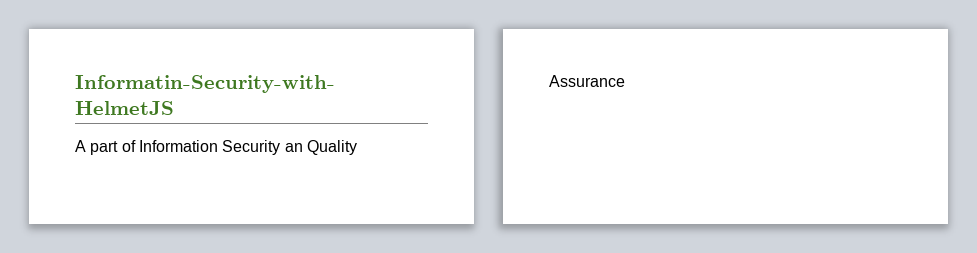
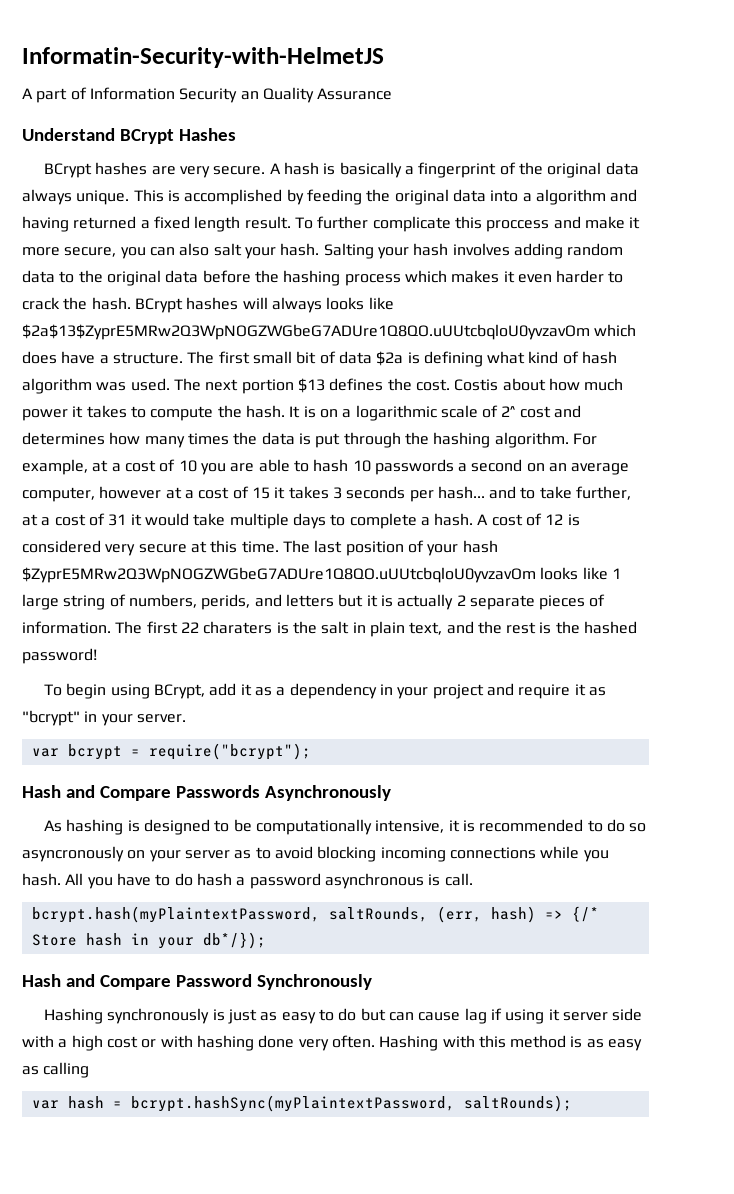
+ Understand BCrypt Hashes
+ BCrypt hashes are very secure. A hash is basically a fingerprint of the original data always unique. This is accomplished by feeding the original data into a algorithm and having returned a fixed length result. To further complicate this proccess and make it more secure, you can also salt your hash. Salting your hash involves adding random data to the original data before the hashing process which makes it even harder to crack the hash. BCrypt hashes will always looks like $2a$13$ZyprE5MRw2Q3WpNOGZWGbeG7ADUre1Q8QO.uUUtcbqloU0yvzavOm which does have a structure. The first small bit of data $2a is defining what kind of hash algorithm was used. The next portion $13 defines the cost. Costis about how much power it takes to compute the hash. It is on a logarithmic scale of 2^ cost and determines how many times the data is put through the hashing algorithm. For example, at a cost of 10 you are able to hash 10 passwords a second on an average computer, however at a cost of 15 it takes 3 seconds per hash... and to take further, at a cost of 31 it would take multiple days to complete a hash. A cost of 12 is considered very secure at this time. The last position of your hash $ZyprE5MRw2Q3WpNOGZWGbeG7ADUre1Q8QO.uUUtcbqloU0yvzavOm looks like 1 large string of numbers, perids, and letters but it is actually 2 separate pieces of information. The first 22 charaters is the salt in plain text, and the rest is the hashed password!
+ To begin using BCrypt, add it as a dependency in your project and require it as "bcrypt" in your server.
+ var bcrypt = require("bcrypt");
+ Hash and Compare Passwords Asynchronously
+ As hashing is designed to be computationally intensive, it is recommended to do so asyncronously on your server as to avoid blocking incoming connections while you hash. All you have to do hash a password asynchronous is call.
+ bcrypt.hash(myPlaintextPassword, saltRounds, (err, hash) => {/* Store hash in your db*/});
+ Hash and Compare Password Synchronously
+ Hashing synchronously is just as easy to do but can cause lag if using it server side with a high cost or with hashing done very often. Hashing with this method is as easy as calling
+ var hash = bcrypt.hashSync(myPlaintextPassword, saltRounds);

